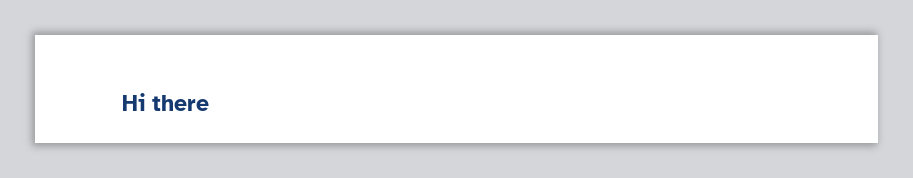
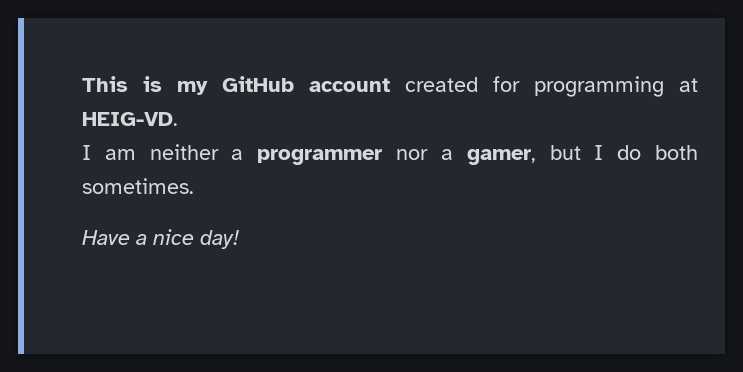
- Hi there
+ This is my GitHub account created for programming at HEIG-VD.
+ I am neither a programmer nor a gamer, but I do both sometimes.
+ Have a nice day!

